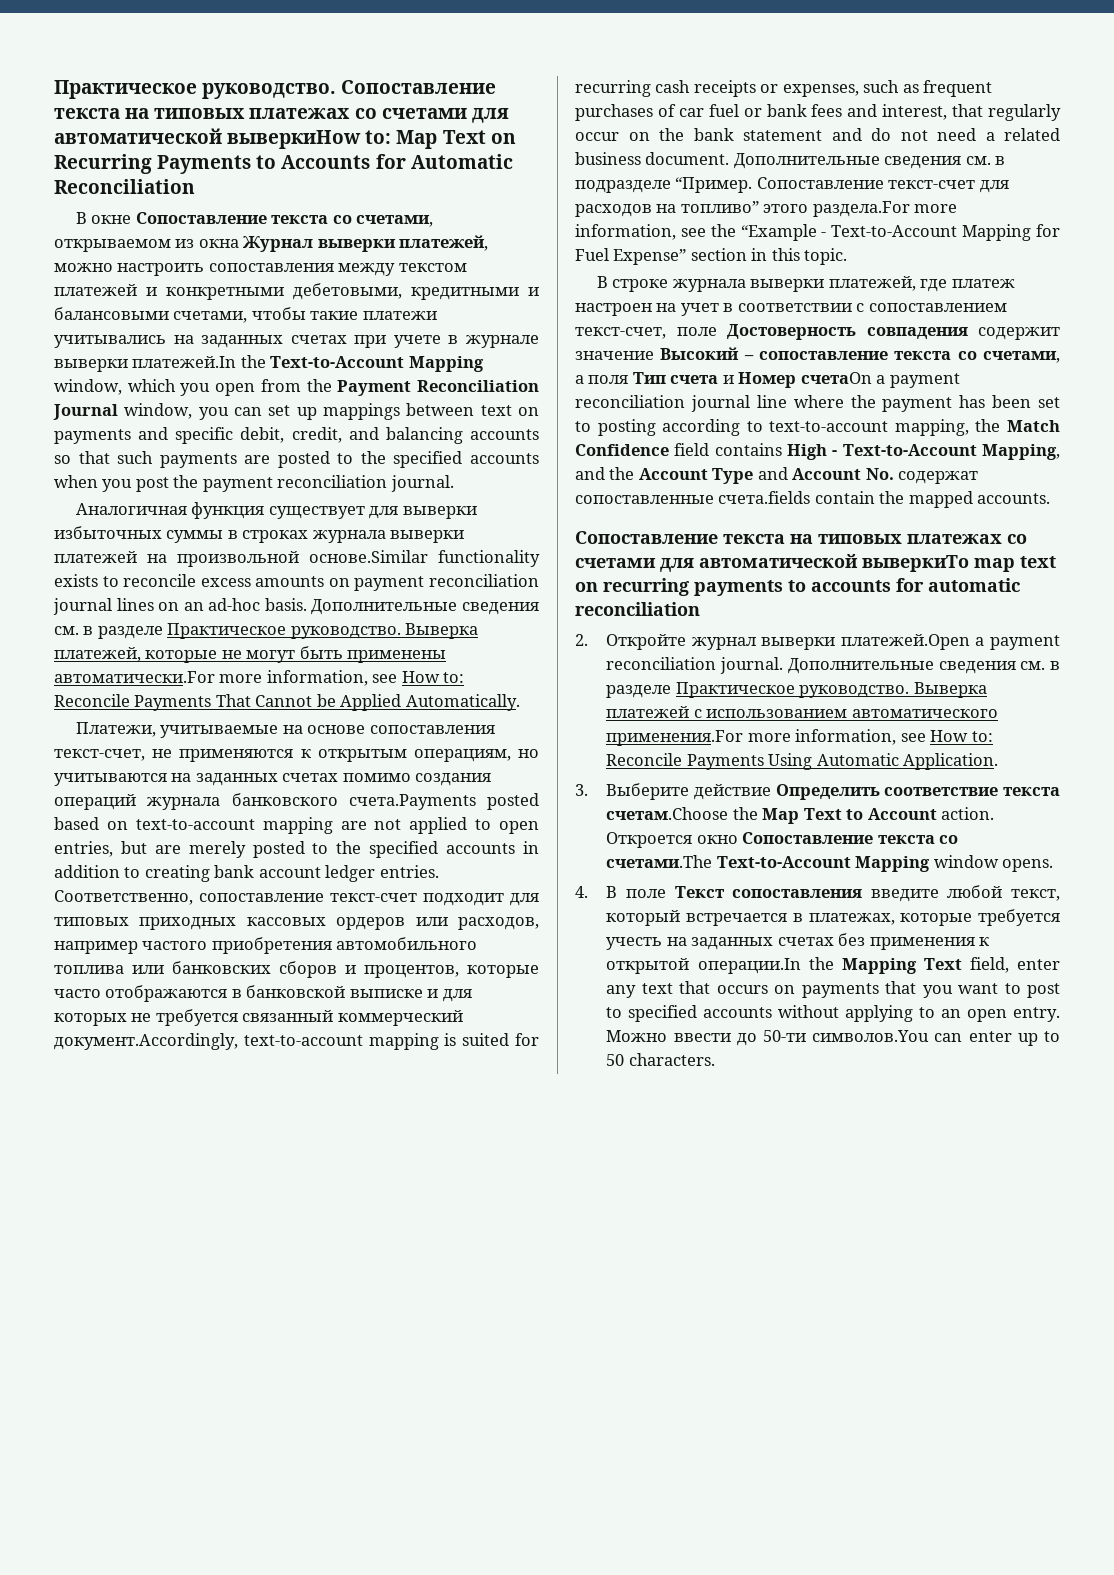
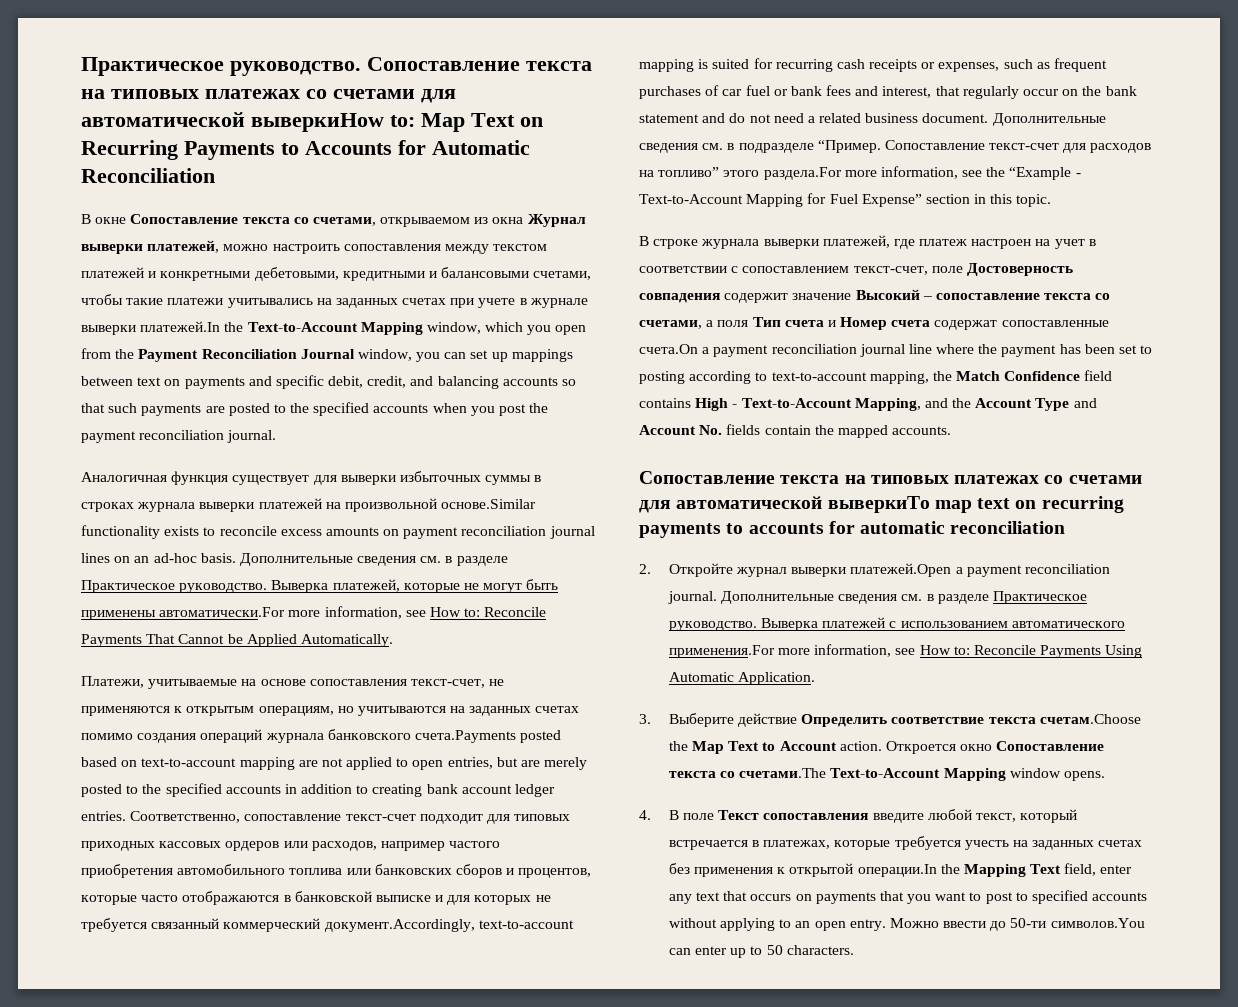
- В строке журнала выверки платежей, где платеж настроен на учет в соответствии с сопоставлением текст-счет, поле Достоверность совпадения содержит значение Высокий – сопоставление текста со счетами, а поля Тип счета и Номер счетаOn a payment reconciliation journal line where the payment has been set to posting according to text-to-account mapping, the Match Confidence field contains High - Text-to-Account Mapping, and the Account Type and Account No. содержат сопоставленные счета.fields contain the mapped accounts.
+ В строке журнала выверки платежей, где платеж настроен на учет в соответствии с сопоставлением текст-счет, поле Достоверность совпадения содержит значение Высокий – сопоставление текста со счетами, а поля Тип счета и Номер счета содержат сопоставленные счета.On a payment reconciliation journal line where the payment has been set to posting according to text-to-account mapping, the Match Confidence field contains High - Text-to-Account Mapping, and the Account Type and Account No. fields contain the mapped accounts.

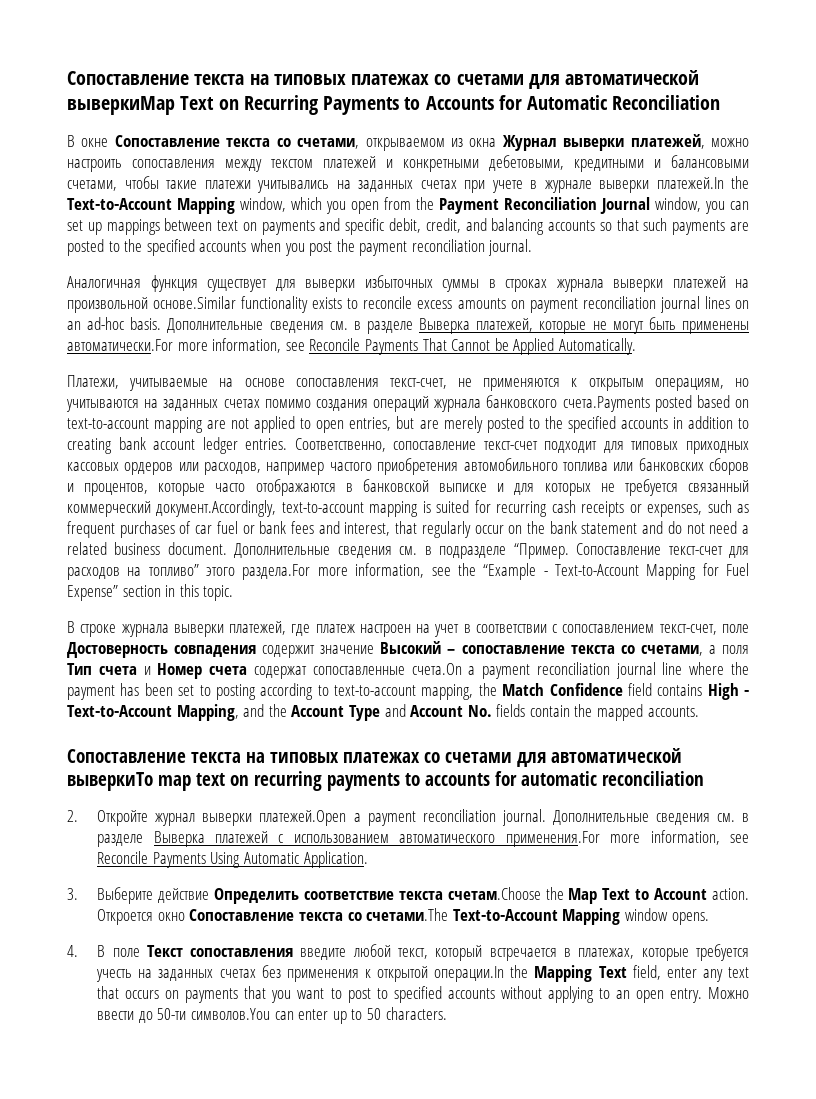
- Практическое руководство. Сопоставление текста на типовых платежах со счетами для автоматической выверкиHow to: Map Text on Recurring Payments to Accounts for Automatic Reconciliation
+ Сопоставление текста на типовых платежах со счетами для автоматической выверкиMap Text on Recurring Payments to Accounts for Automatic Reconciliation
- Дополнительные сведения см. в разделе Практическое руководство. Выверка платежей, которые не могут быть применены автоматически.For more information, see How to: Reconcile Payments That Cannot be Applied Automatically.
+ Дополнительные сведения см. в разделе Выверка платежей, которые не могут быть применены автоматически.For more information, see Reconcile Payments That Cannot be Applied Automatically.
- Дополнительные сведения см. в разделе Практическое руководство. Выверка платежей с использованием автоматического применения.For more information, see How to: Reconcile Payments Using Automatic Application.
+ Дополнительные сведения см. в разделе Выверка платежей с использованием автоматического применения.For more information, see Reconcile Payments Using Automatic Application.

